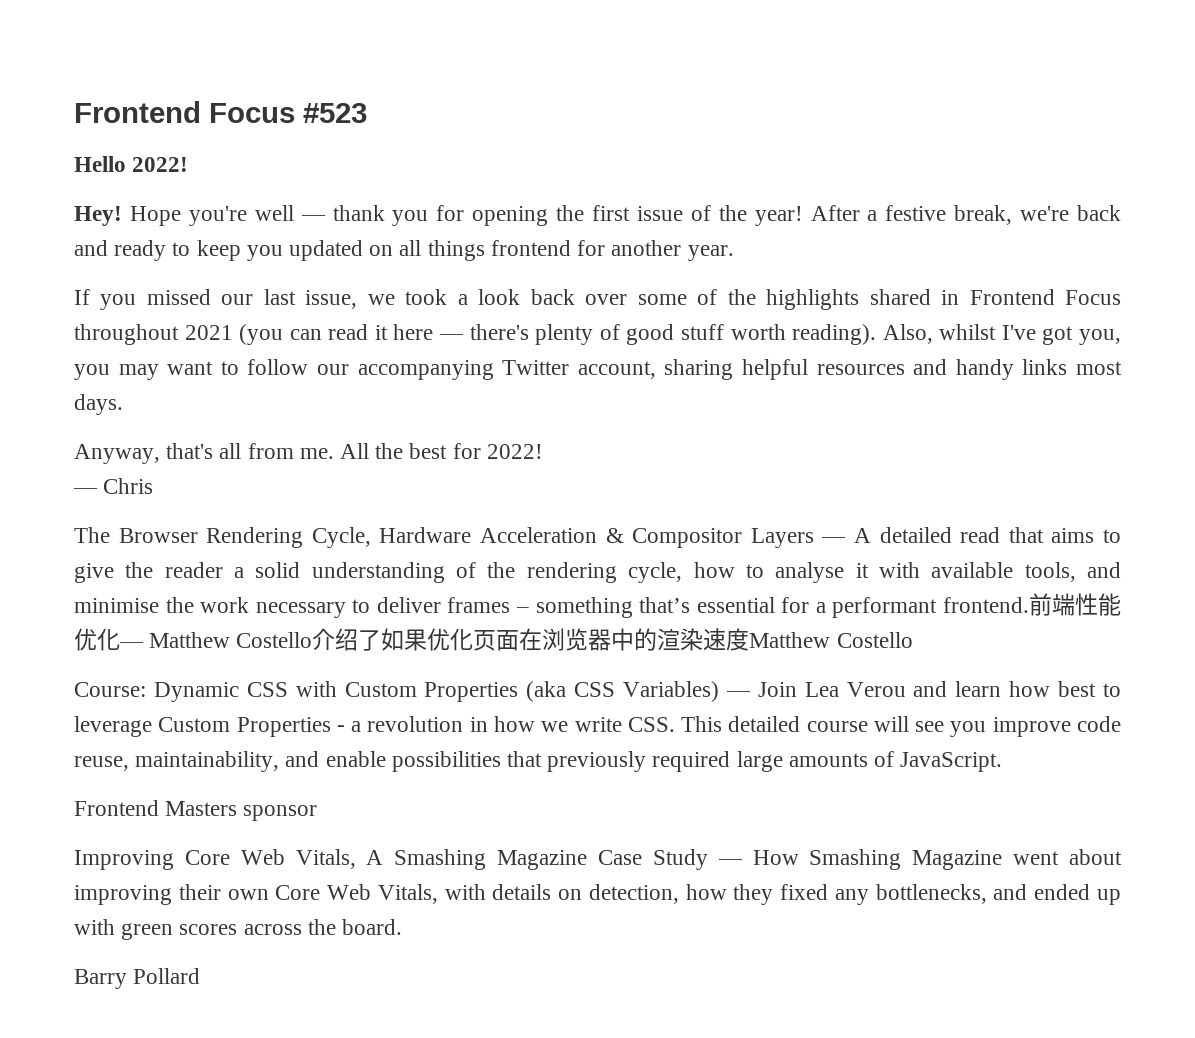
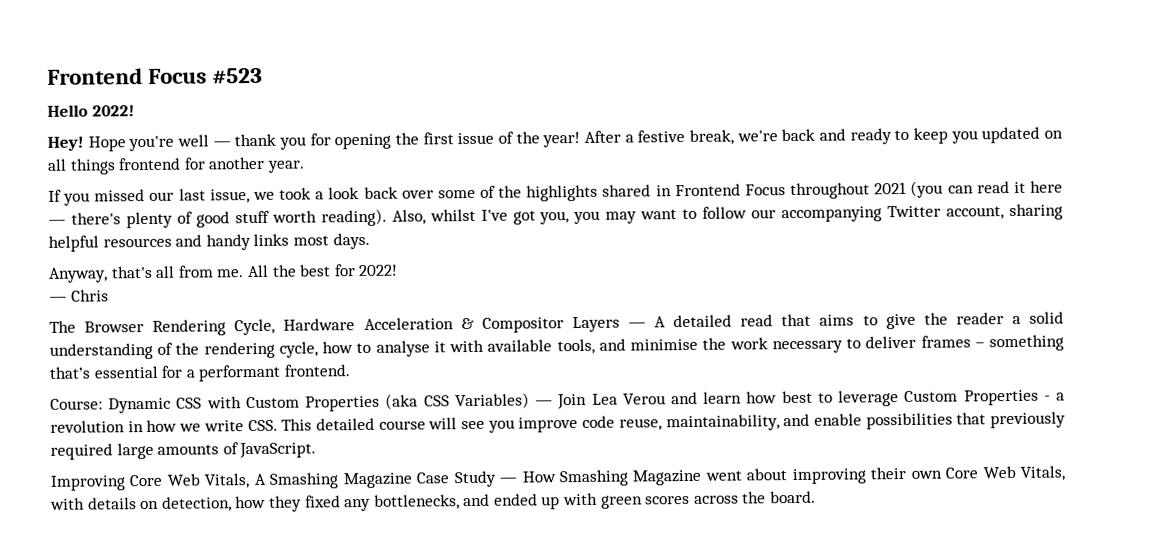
- 前端性能优化— Matthew Costello介绍了如果优化页面在浏览器中的渲染速度Matthew Costello
- Frontend Masters sponsor
- Barry Pollard

